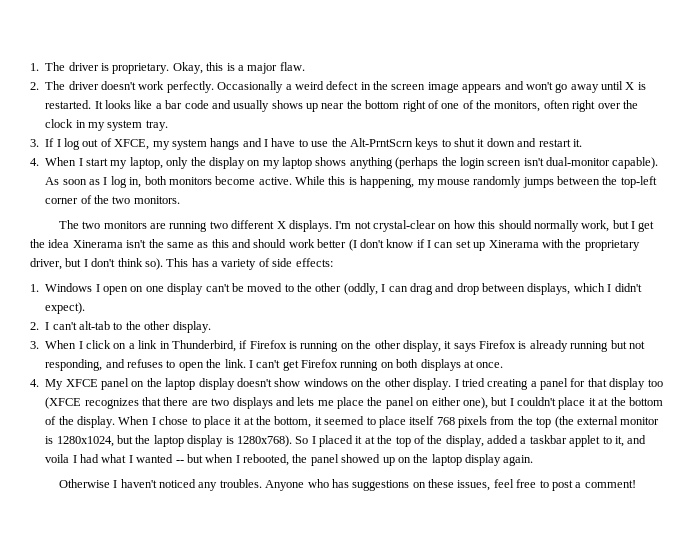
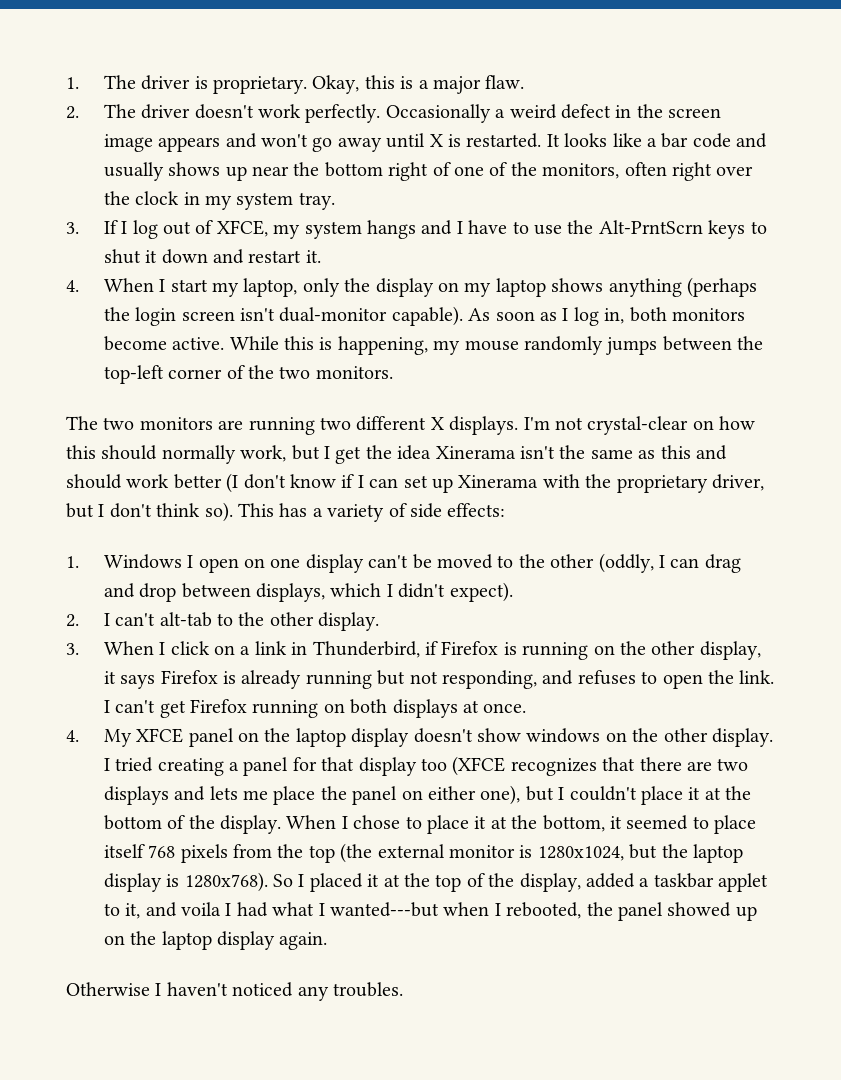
- So I placed it at the top of the display, added a taskbar applet to it, and voila I had what I wanted -- but when I rebooted, the panel showed up on the laptop display again.
+ So I placed it at the top of the display, added a taskbar applet to it, and voila I had what I wanted---but when I rebooted, the panel showed up on the laptop display again.
- Anyone who has suggestions on these issues, feel free to post a comment!

